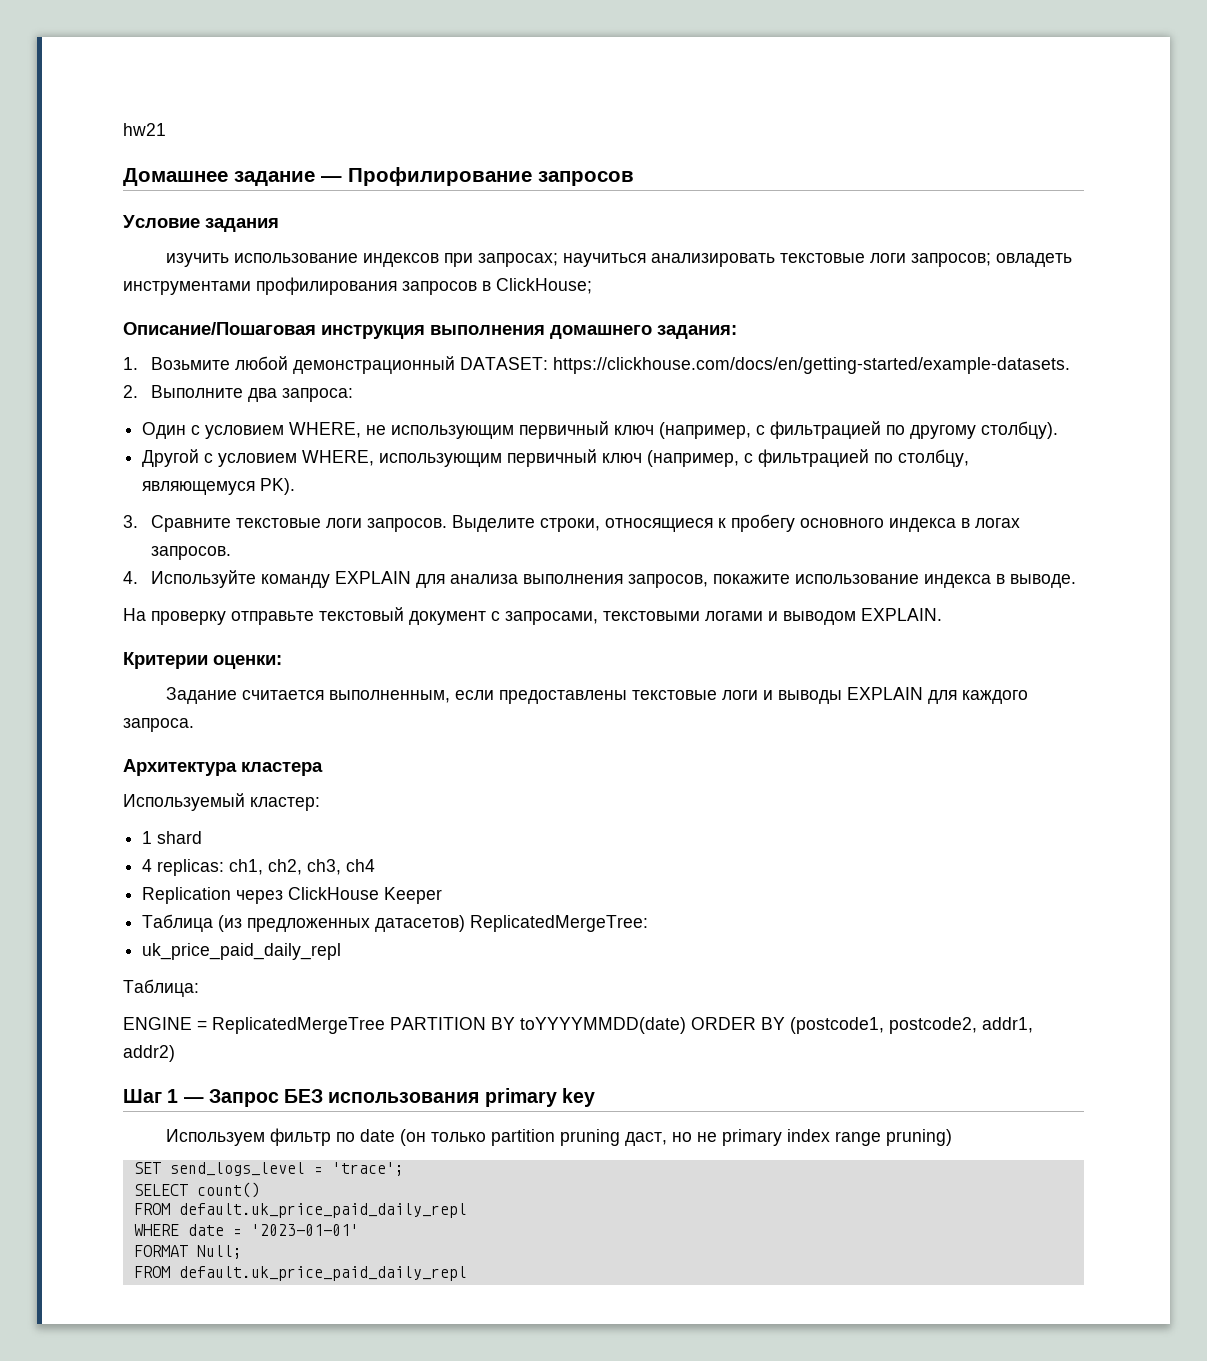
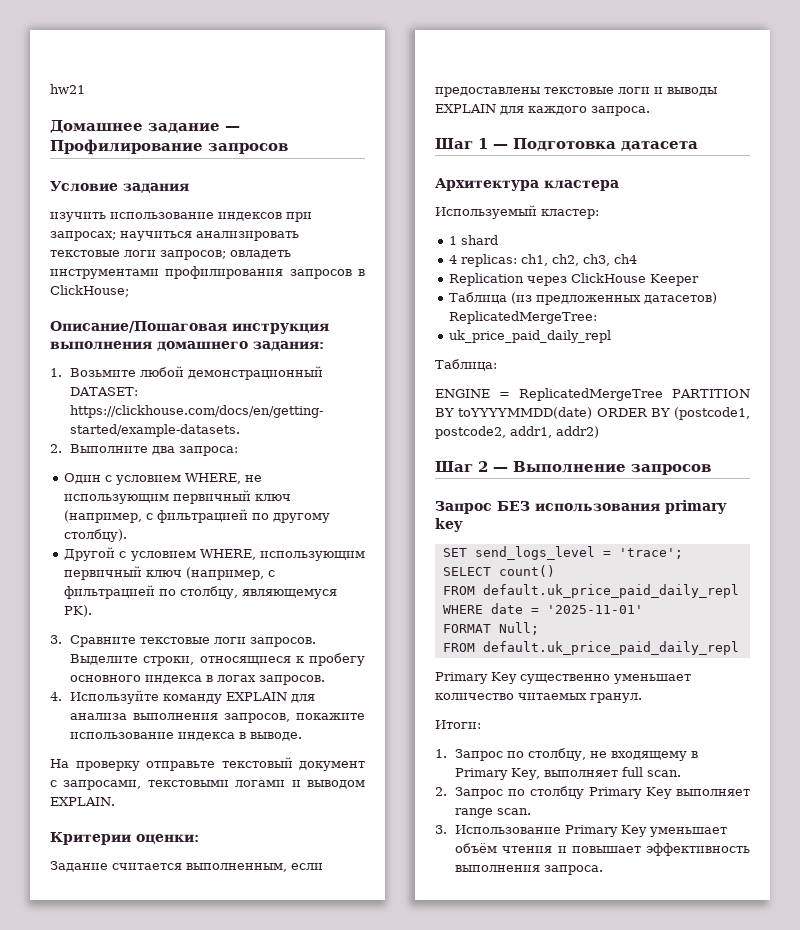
+ Шаг 1 — Подготовка датасета
- Шаг 1 — Запрос БЕЗ использования primary key
+ Шаг 2 — Выполнение запросов
+ Запрос БЕЗ использования primary key
- Используем фильтр по date (он только partition pruning даст, но не primary index range pruning)
- WHERE date = '2023-01-01'
+ WHERE date = '2025-11-01'
+ Primary Key существенно уменьшает количество читаемых гранул.
+ Итоги:
+ 1. Запрос по столбцу, не входящему в Primary Key, выполняет full scan.
+ 2. Запрос по столбцу Primary Key выполняет range scan.
+ 3. Использование Primary Key уменьшает объём чтения и повышает эффективность выполнения запроса.

